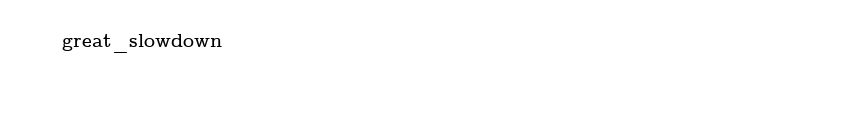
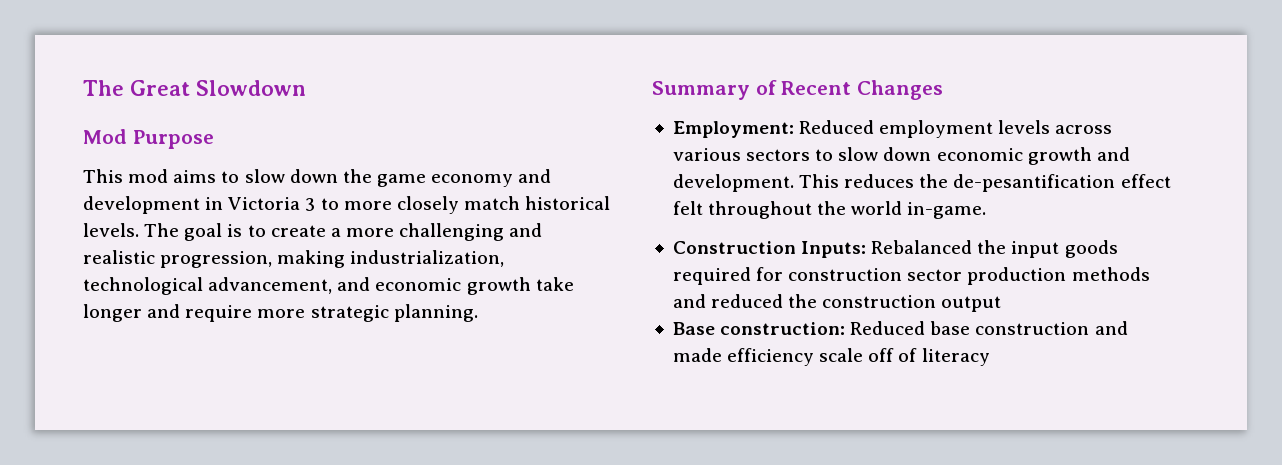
- great_slowdown
+ The Great Slowdown
+ Mod Purpose
+ This mod aims to slow down the game economy and development in Victoria 3 to more closely match historical levels. The goal is to create a more challenging and realistic progression, making industrialization, technological advancement, and economic growth take longer and require more strategic planning.
+ Summary of Recent Changes
+ Employment: Reduced employment levels across various sectors to slow down economic growth and development. This reduces the de-pesantification effect felt throughout the world in-game.
+ Construction Inputs: Rebalanced the input goods required for construction sector production methods and reduced the construction output
+ Base construction: Reduced base construction and made efficiency scale off of literacy

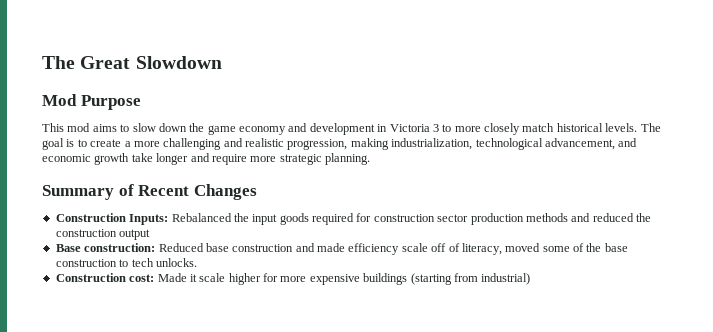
- Employment: Reduced employment levels across various sectors to slow down economic growth and development. This reduces the de-pesantification effect felt throughout the world in-game.
- Base construction: Reduced base construction and made efficiency scale off of literacy
+ Base construction: Reduced base construction and made efficiency scale off of literacy, moved some of the base construction to tech unlocks.
+ Construction cost: Made it scale higher for more expensive buildings (starting from industrial)

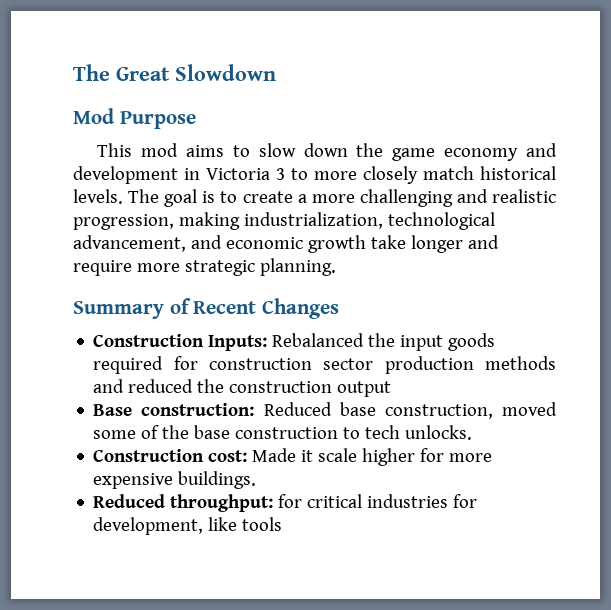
- Base construction: Reduced base construction and made efficiency scale off of literacy, moved some of the base construction to tech unlocks.
+ Base construction: Reduced base construction, moved some of the base construction to tech unlocks.
- Construction cost: Made it scale higher for more expensive buildings (starting from industrial)
+ Construction cost: Made it scale higher for more expensive buildings.
+ Reduced throughput: for critical industries for development, like tools

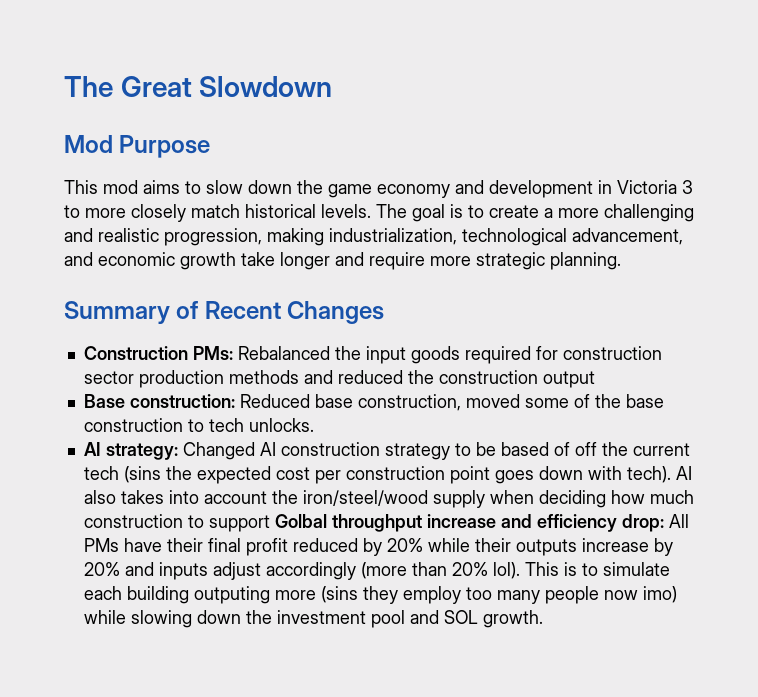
- Construction Inputs: Rebalanced the input goods required for construction sector production methods and reduced the construction output
+ Construction PMs: Rebalanced the input goods required for construction sector production methods and reduced the construction output
- Construction cost: Made it scale higher for more expensive buildings.
- Reduced throughput: for critical industries for development, like tools
+ AI strategy: Changed AI construction strategy to be based of off the current tech (sins the expected cost per construction point goes down with tech). AI also takes into account the iron/steel/wood supply when deciding how much construction to support Golbal throughput increase and efficiency drop: All PMs have their final profit reduced by 20% while their outputs increase by 20% and inputs adjust accordingly (more than 20% lol). This is to simulate each building outputing more (sins they employ too many people now imo) while slowing down the investment pool and SOL growth.

